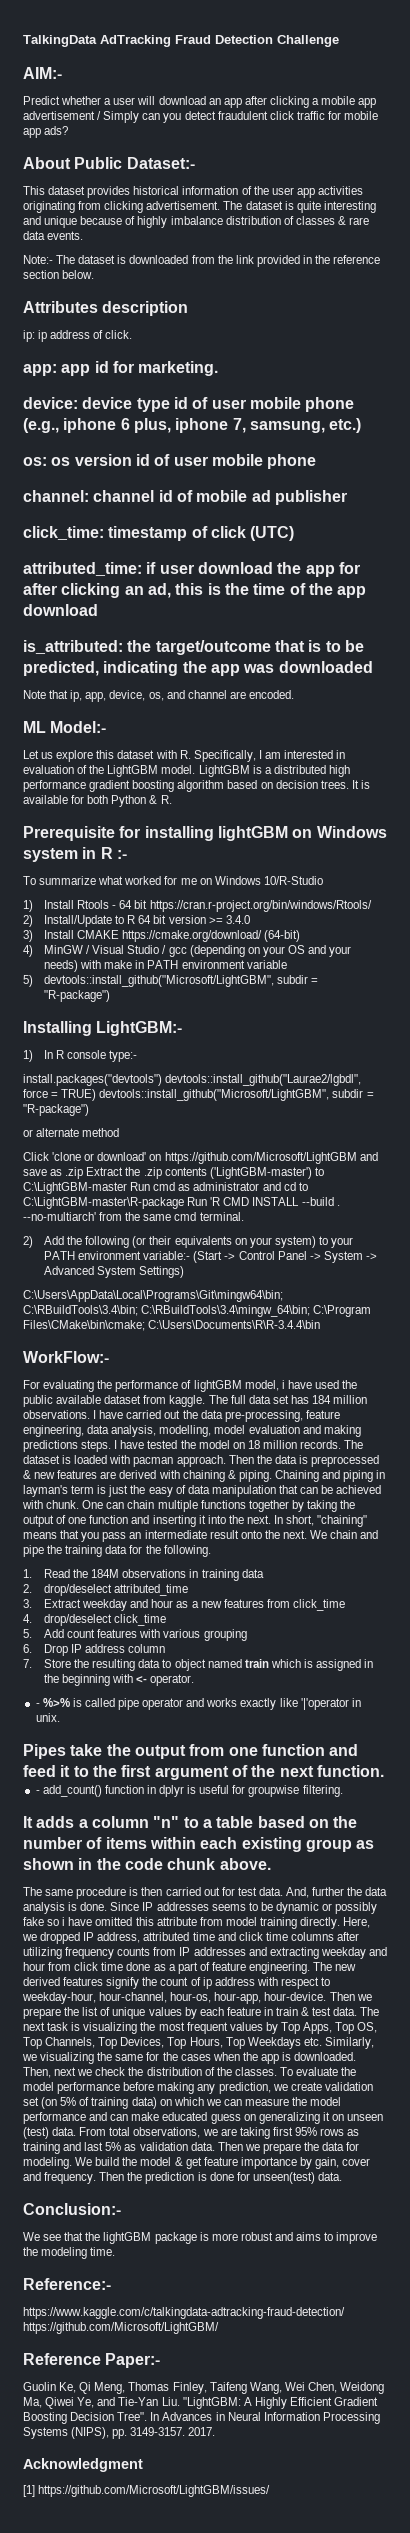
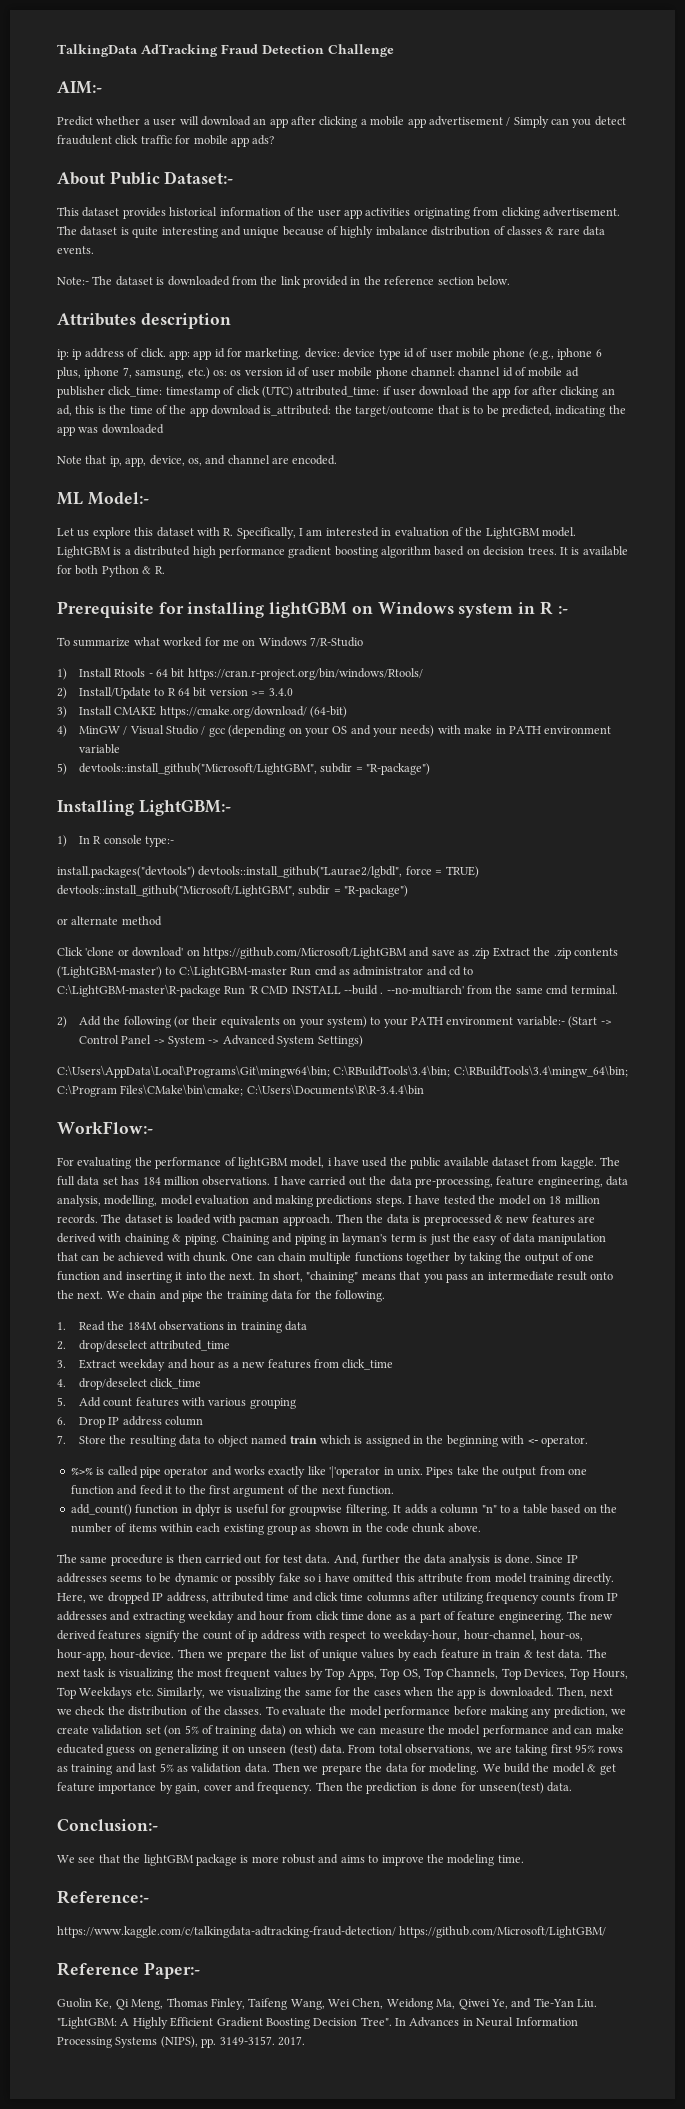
- ip address of click.
- app:
+ ip address of click. app:
- app id for marketing.
- device:
+ app id for marketing. device:
- device type id of user mobile phone (e.g., iphone 6 plus, iphone 7, samsung, etc.)
- os:
+ device type id of user mobile phone (e.g., iphone 6 plus, iphone 7, samsung, etc.) os:
- os version id of user mobile phone
- channel:
+ os version id of user mobile phone channel:
- channel id of mobile ad publisher
- click_time:
+ channel id of mobile ad publisher click_time:
- timestamp of click (UTC)
- attributed_time:
+ timestamp of click (UTC) attributed_time:
- if user download the app for after clicking an ad, this is the time of the app download
- is_attributed:
+ if user download the app for after clicking an ad, this is the time of the app download is_attributed:
- To summarize what worked for me on Windows 10/R-Studio
+ To summarize what worked for me on Windows 7/R-Studio
- - %>% is called pipe operator and works exactly like '|'operator in unix.
- Pipes take the output from one function and feed it to the first argument of the next function.
+ %>% is called pipe operator and works exactly like '|'operator in unix. Pipes take the output from one function and feed it to the first argument of the next function.
- - add_count() function in dplyr is useful for groupwise filtering.
- It adds a column "n" to a table based on the number of items within each existing group as shown in the code chunk above.
+ add_count() function in dplyr is useful for groupwise filtering. It adds a column "n" to a table based on the number of items within each existing group as shown in the code chunk above.
- Acknowledgment
- [1] https://github.com/Microsoft/LightGBM/issues/

